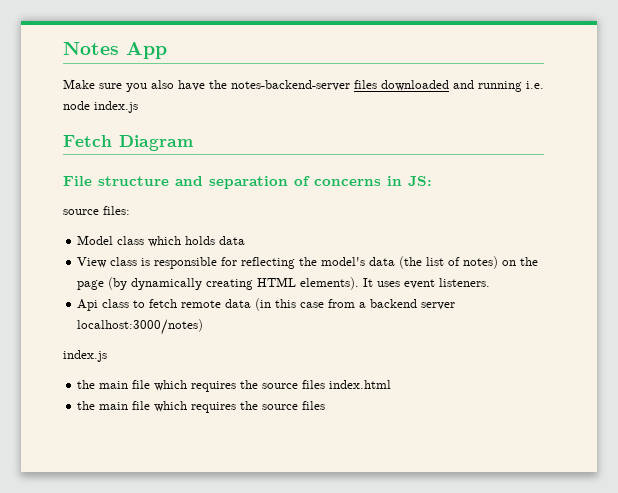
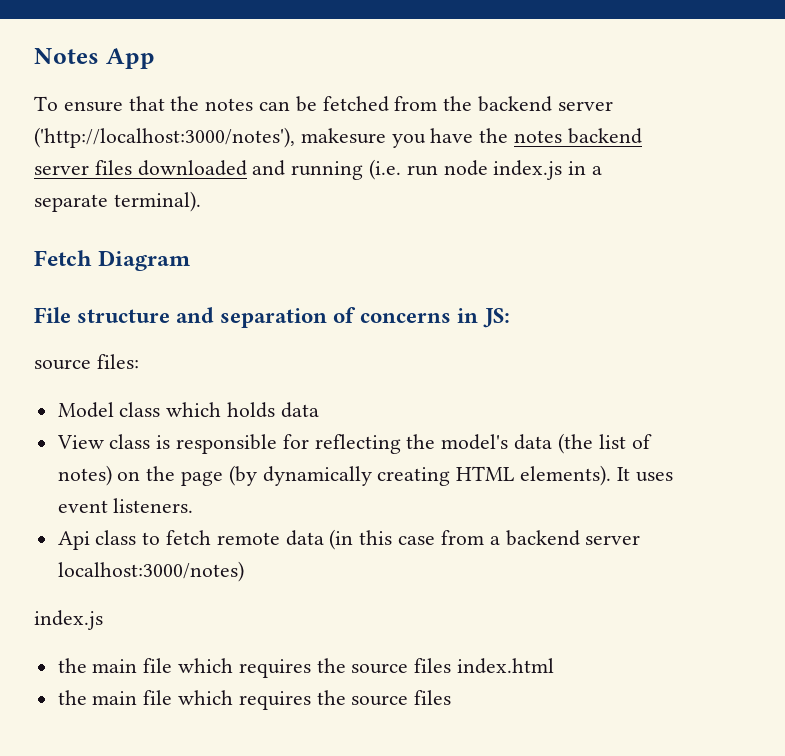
- Make sure you also have the notes-backend-server files downloaded and running i.e. node index.js
+ To ensure that the notes can be fetched from the backend server ('http://localhost:3000/notes'), makesure you have the notes backend server files downloaded and running (i.e. run node index.js in a separate terminal).

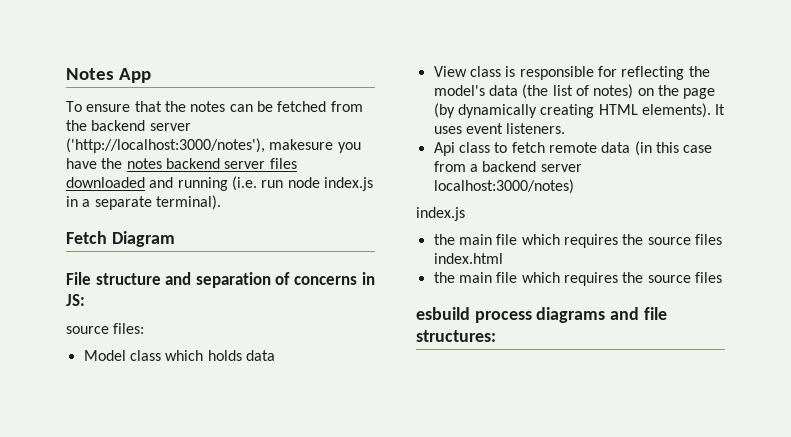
+ esbuild process diagrams and file structures:

